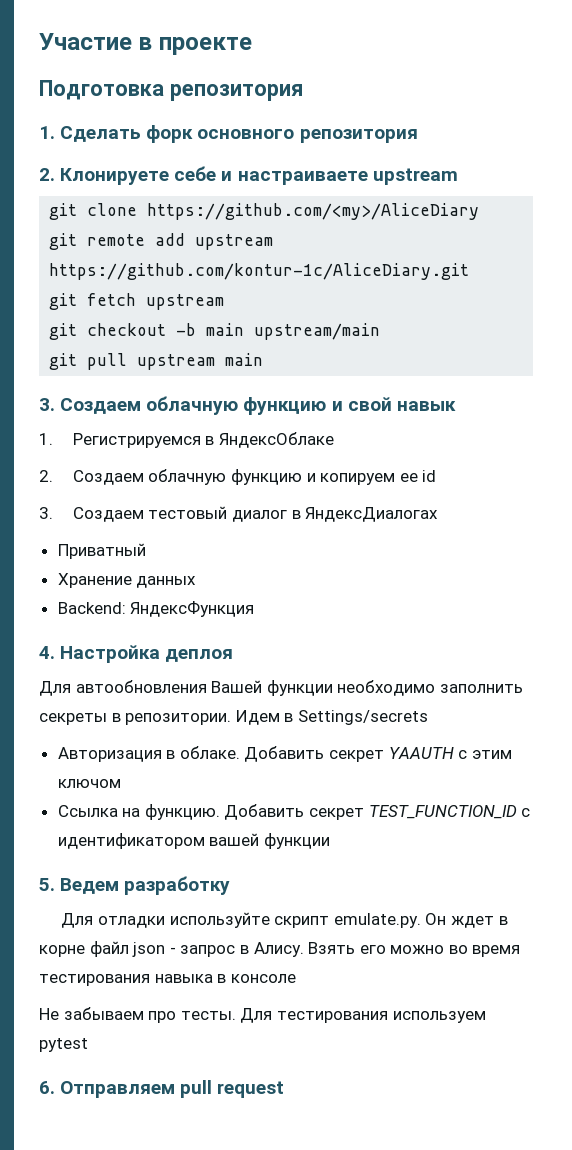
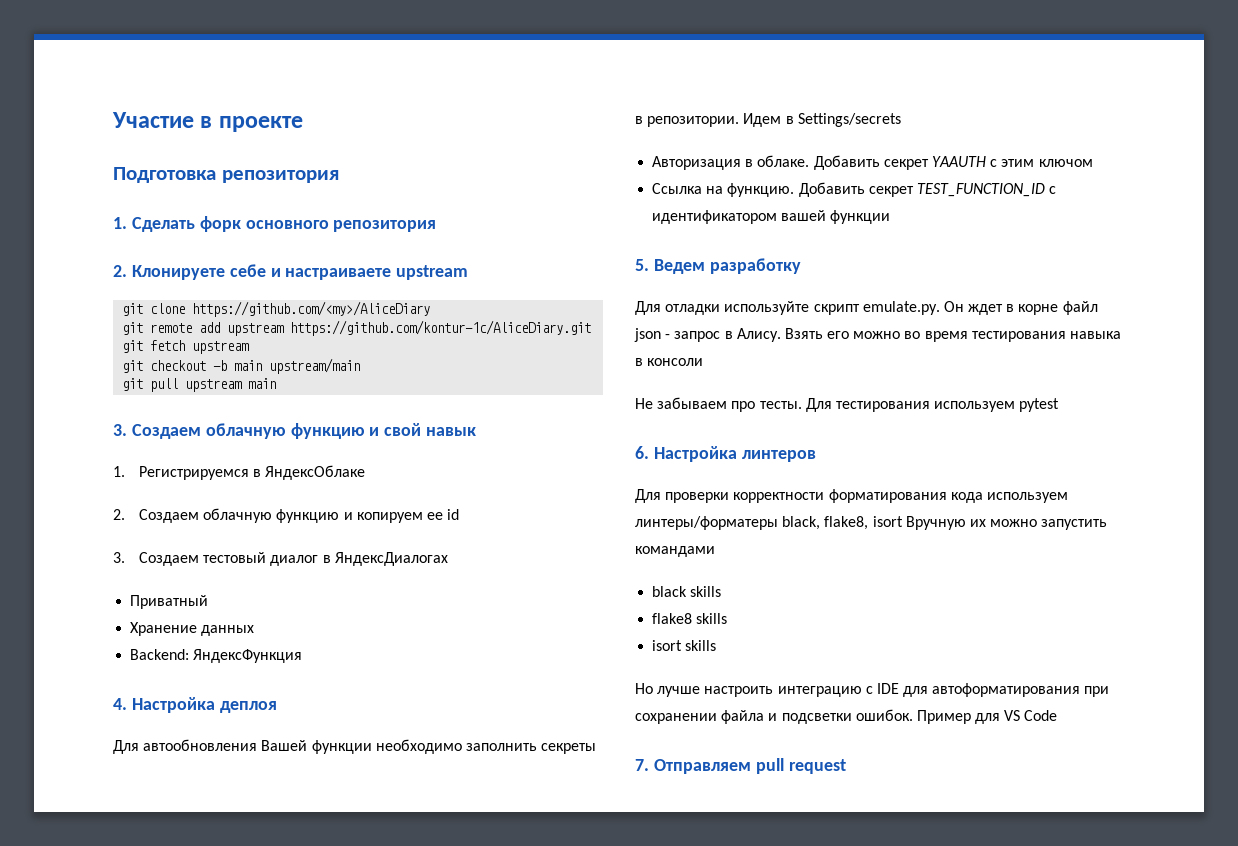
- Взять его можно во время тестирования навыка в консоле
+ Взять его можно во время тестирования навыка в консоли
- 6. Отправляем pull request
+ 6. Настройка линтеров
+ Для проверки корректности форматирования кода используем линтеры/форматеры black, flake8, isort Вручную их можно запустить командами
+ black skills
+ flake8 skills
+ isort skills
+ Но лучше настроить интеграцию с IDE для автоформатирования при сохранении файла и подсветки ошибок. Пример для VS Code
+ 7. Отправляем pull request

